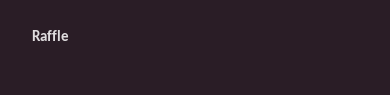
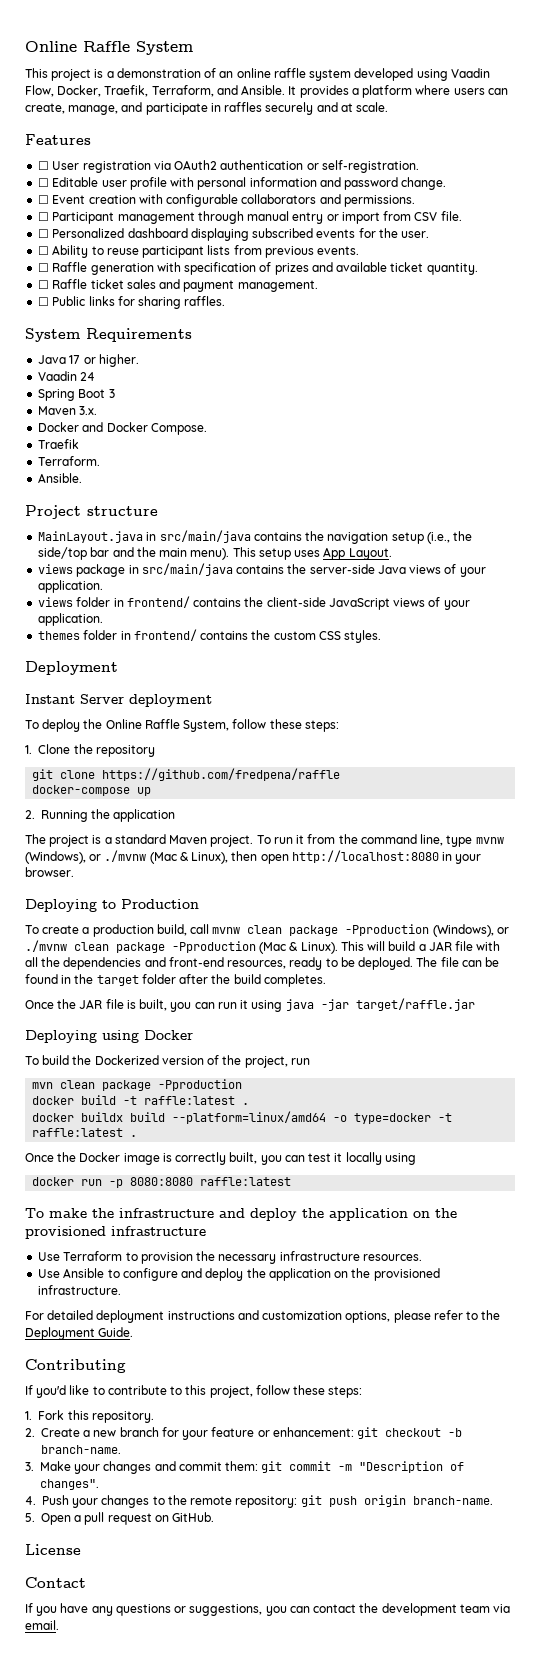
- Raffle
+ Online Raffle System
+ This project is a demonstration of an online raffle system developed using Vaadin Flow, Docker, Traefik, Terraform, and Ansible. It provides a platform where users can create, manage, and participate in raffles securely and at scale.
+ Features
+ ☐ User registration via OAuth2 authentication or self-registration.
+ ☐ Editable user profile with personal information and password change.
+ ☐ Event creation with configurable collaborators and permissions.
+ ☐ Participant management through manual entry or import from CSV file.
+ ☐ Personalized dashboard displaying subscribed events for the user.
+ ☐ Ability to reuse participant lists from previous events.
+ ☐ Raffle generation with specification of prizes and available ticket quantity.
+ ☐ Raffle ticket sales and payment management.
+ ☐ Public links for sharing raffles.
+ System Requirements
+ Java 17 or higher.
+ Vaadin 24
+ Spring Boot 3
+ Maven 3.x.
+ Docker and Docker Compose.
+ Traefik
+ Terraform.
+ Ansible.
+ Project structure
+ MainLayout.java in src/main/java contains the navigation setup (i.e., the side/top bar and the main menu). This setup uses App Layout.
+ views package in src/main/java contains the server-side Java views of your application.
+ views folder in frontend/ contains the client-side JavaScript views of your application.
+ themes folder in frontend/ contains the custom CSS styles.
+ Deployment
+ Instant Server deployment
+ To deploy the Online Raffle System, follow these steps:
+ 1. Clone the repository
+ git clone https://github.com/fredpena/raffle
+ docker-compose up
+ 2. Running the application
+ The project is a standard Maven project. To run it from the command line, type mvnw (Windows), or ./mvnw (Mac & Linux), then open http://localhost:8080 in your browser.
+ Deploying to Production
+ To create a production build, call mvnw clean package -Pproduction (Windows), or ./mvnw clean package -Pproduction (Mac & Linux). This will build a JAR file with all the dependencies and front-end resources, ready to be deployed. The file can be found in the target folder after the build completes.
+ Once the JAR file is built, you can run it using java -jar target/raffle.jar
+ Deploying using Docker
+ To build the Dockerized version of the project, run
+ mvn clean package -Pproduction
+ docker build -t raffle:latest .
+ docker buildx build --platform=linux/amd64 -o type=docker -t raffle:latest .
+ Once the Docker image is correctly built, you can test it locally using
+ docker run -p 8080:8080 raffle:latest
+ To make the infrastructure and deploy the application on the provisioned infrastructure
+ Use Terraform to provision the necessary infrastructure resources.
+ Use Ansible to configure and deploy the application on the provisioned infrastructure.
+ For detailed deployment instructions and customization options, please refer to the Deployment Guide.
+ Contributing
+ If you'd like to contribute to this project, follow these steps:
+ 1. Fork this repository.
+ 2. Create a new branch for your feature or enhancement: git checkout -b branch-name.
+ 3. Make your changes and commit them: git commit -m "Description of changes".
+ 4. Push your changes to the remote repository: git push origin branch-name.
+ 5. Open a pull request on GitHub.
+ License
+ Contact
+ If you have any questions or suggestions, you can contact the development team via email.

